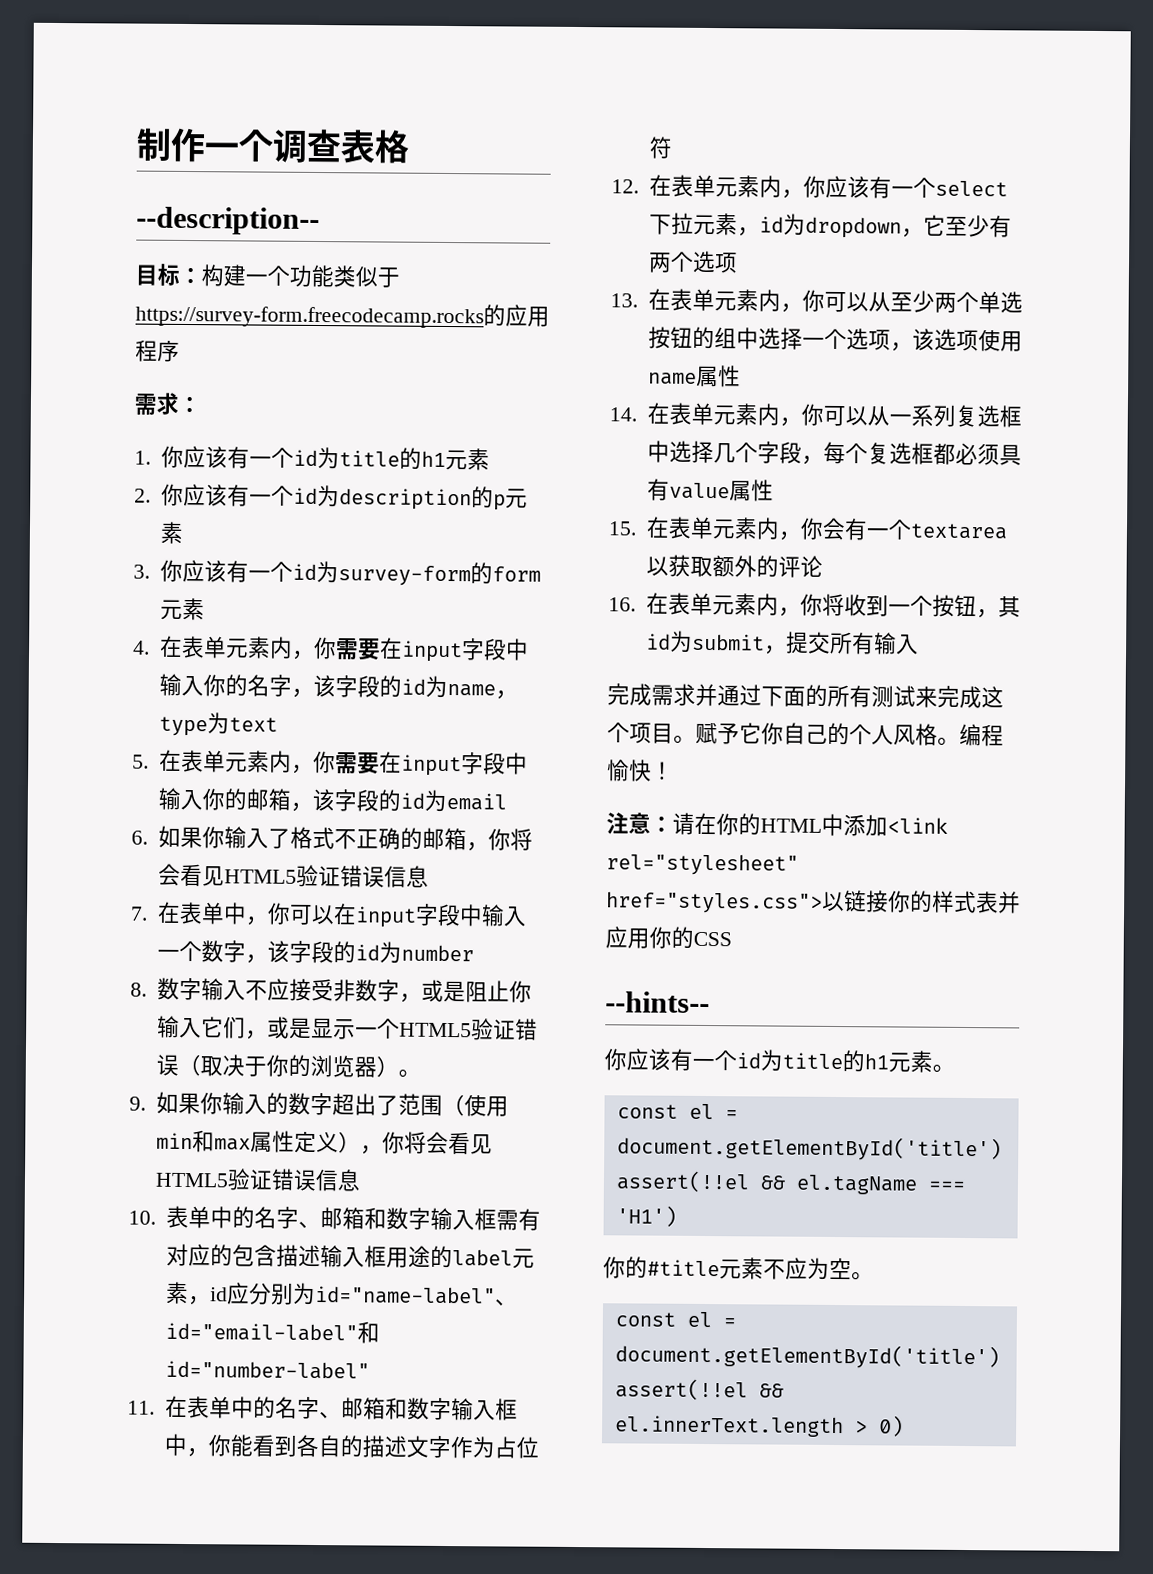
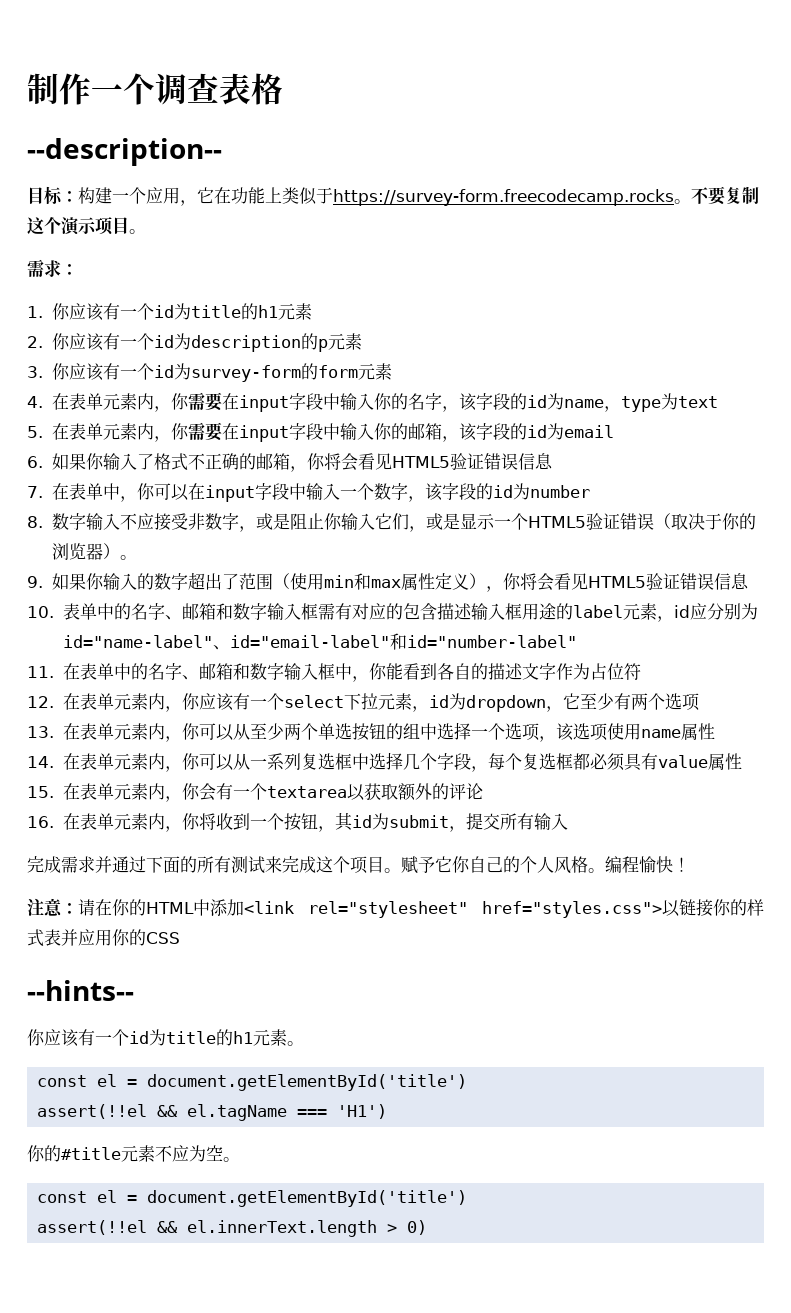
- 目标：构建一个功能类似于https://survey-form.freecodecamp.rocks的应用程序
+ 目标：构建一个应用，它在功能上类似于https://survey-form.freecodecamp.rocks。不要复制这个演示项目。

